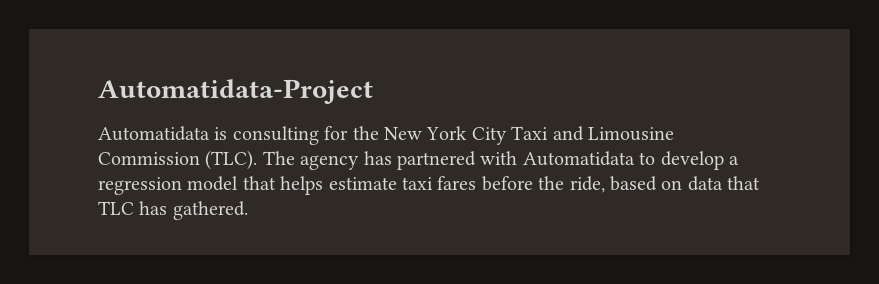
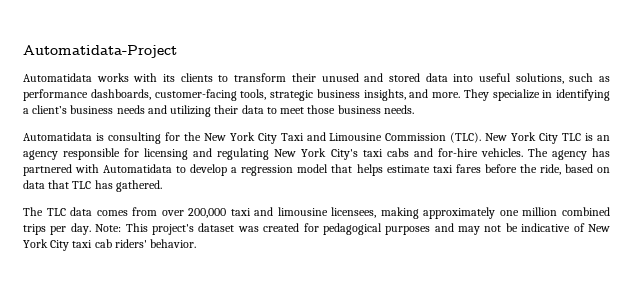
+ Automatidata works with its clients to transform their unused and stored data into useful solutions, such as performance dashboards, customer-facing tools, strategic business insights, and more. They specialize in identifying a client’s business needs and utilizing their data to meet those business needs.
+ New York City TLC is an agency responsible for licensing and regulating New York City's taxi cabs and for-hire vehicles.
+ The TLC data comes from over 200,000 taxi and limousine licensees, making approximately one million combined trips per day. Note: This project's dataset was created for pedagogical purposes and may not be indicative of New York City taxi cab riders' behavior.

